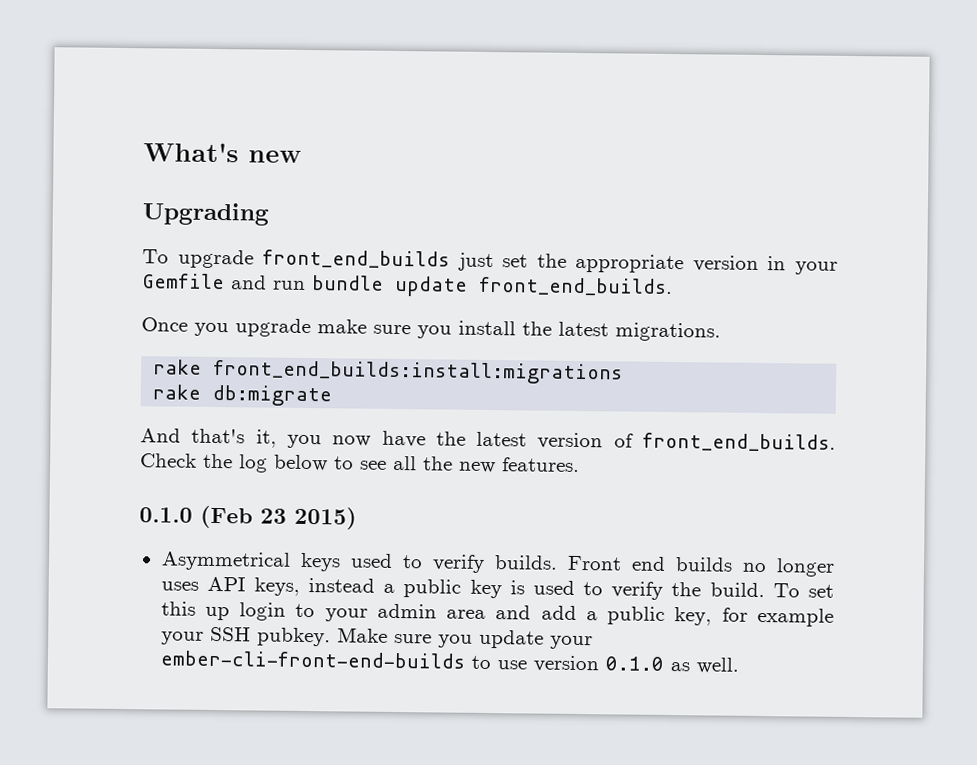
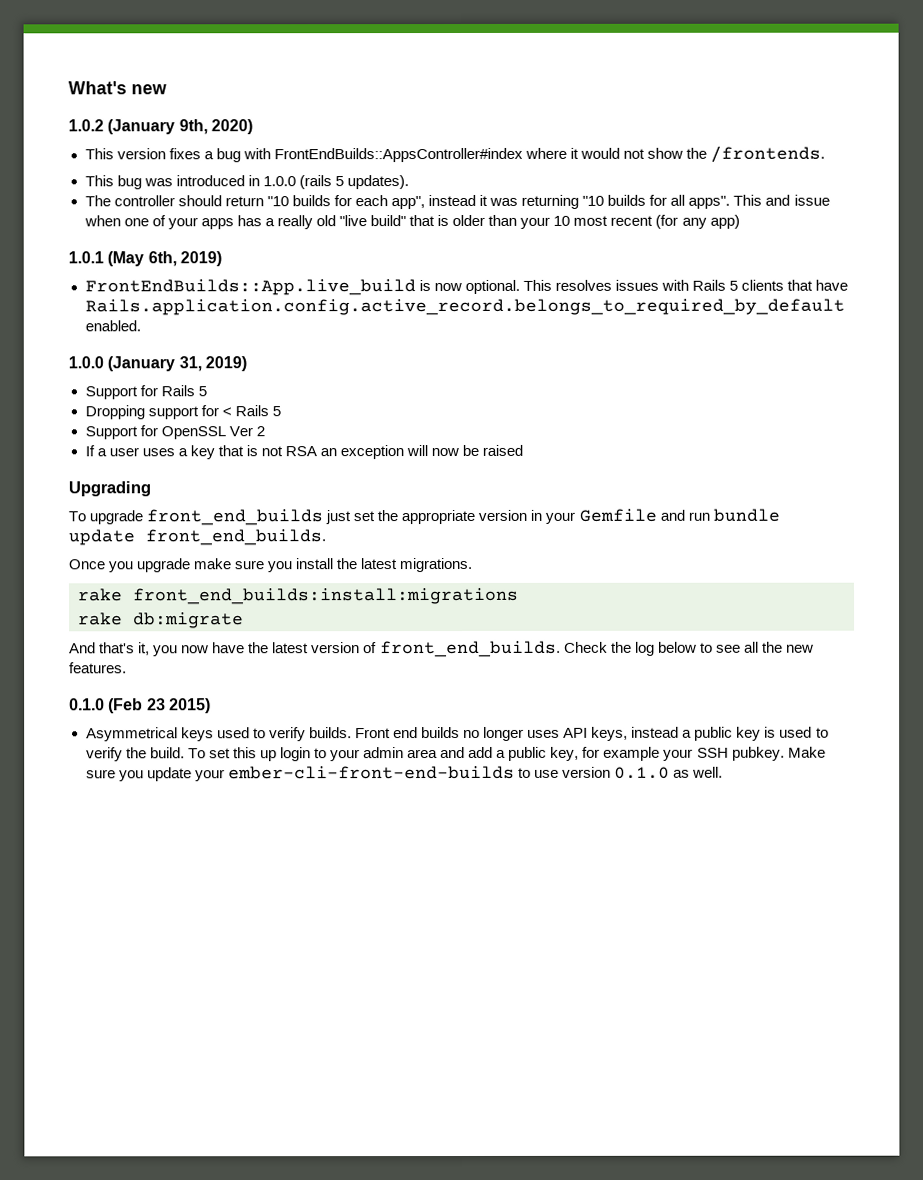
+ 1.0.2 (January 9th, 2020)
+ This version fixes a bug with FrontEndBuilds::AppsController#index where it would not show the /frontends.
+ This bug was introduced in 1.0.0 (rails 5 updates).
+ The controller should return "10 builds for each app", instead it was returning "10 builds for all apps". This and issue when one of your apps has a really old "live build" that is older than your 10 most recent (for any app)
+ 1.0.1 (May 6th, 2019)
+ FrontEndBuilds::App.live_build is now optional. This resolves issues with Rails 5 clients that have Rails.application.config.active_record.belongs_to_required_by_default enabled.
+ 1.0.0 (January 31, 2019)
+ Support for Rails 5
+ Dropping support for < Rails 5
+ Support for OpenSSL Ver 2
+ If a user uses a key that is not RSA an exception will now be raised

